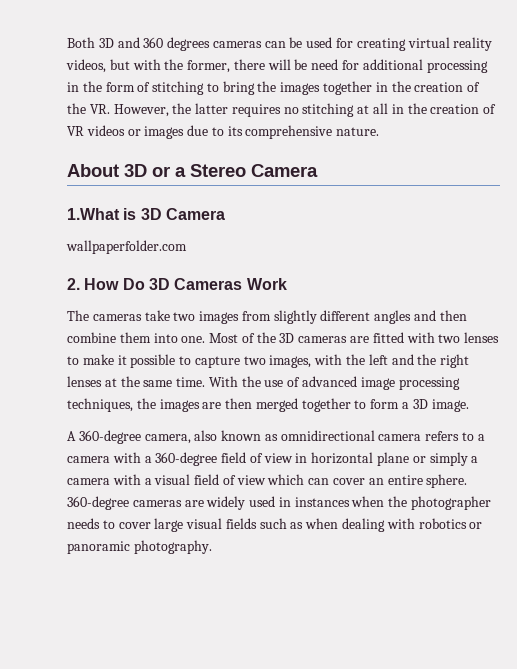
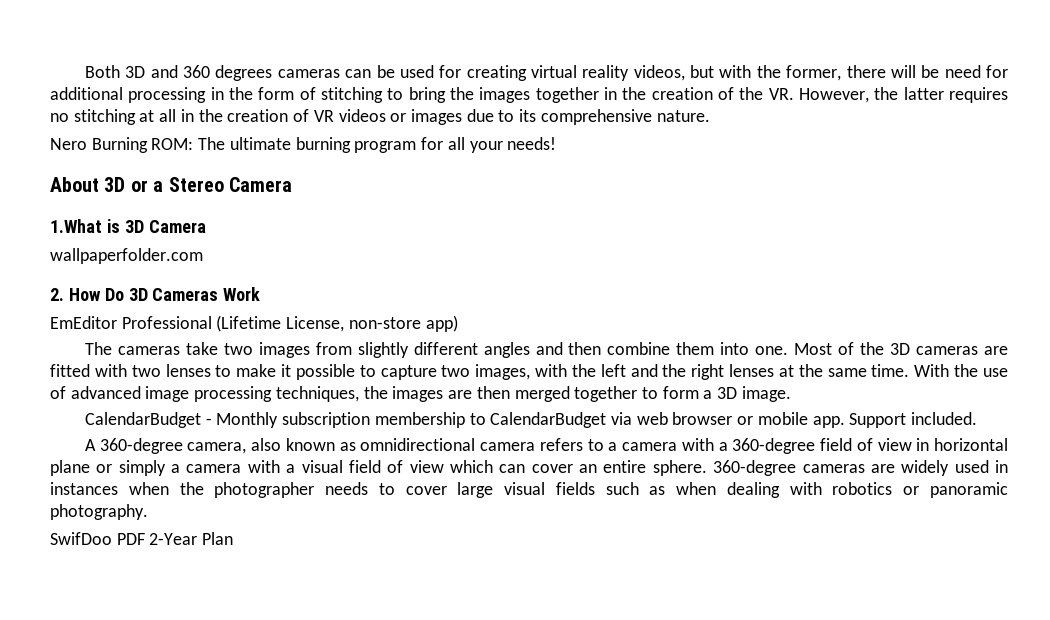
+ Nero Burning ROM: The ultimate burning program for all your needs!
+ EmEditor Professional (Lifetime License, non-store app)
+ CalendarBudget - Monthly subscription membership to CalendarBudget via web browser or mobile app. Support included.
+ SwifDoo PDF 2-Year Plan

